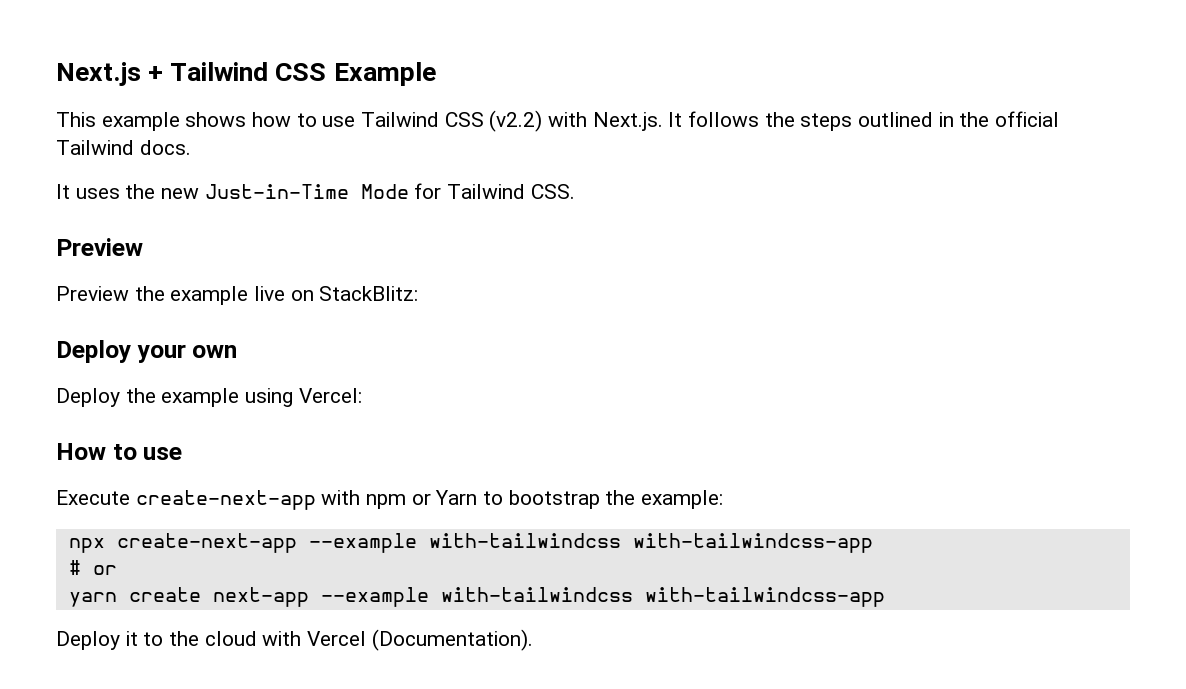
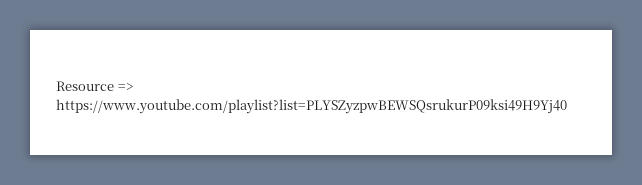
- Next.js + Tailwind CSS Example
- This example shows how to use Tailwind CSS (v2.2) with Next.js. It follows the steps outlined in the official Tailwind docs.
- It uses the new Just-in-Time Mode for Tailwind CSS.
- Preview
- Preview the example live on StackBlitz:
- Deploy your own
- Deploy the example using Vercel:
- How to use
- Execute create-next-app with npm or Yarn to bootstrap the example:
- npx create-next-app --example with-tailwindcss with-tailwindcss-app
- # or
- yarn create next-app --example with-tailwindcss with-tailwindcss-app
- Deploy it to the cloud with Vercel (Documentation).
+ Resource => https://www.youtube.com/playlist?list=PLYSZyzpwBEWSQsrukurP09ksi49H9Yj40

